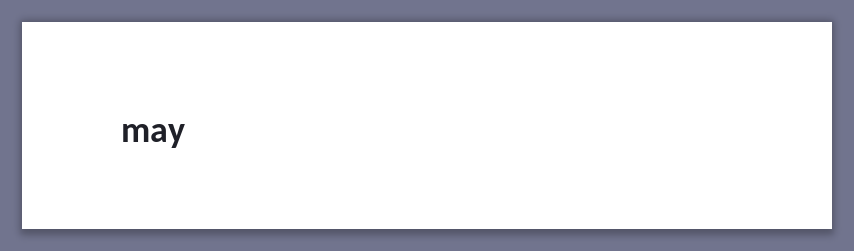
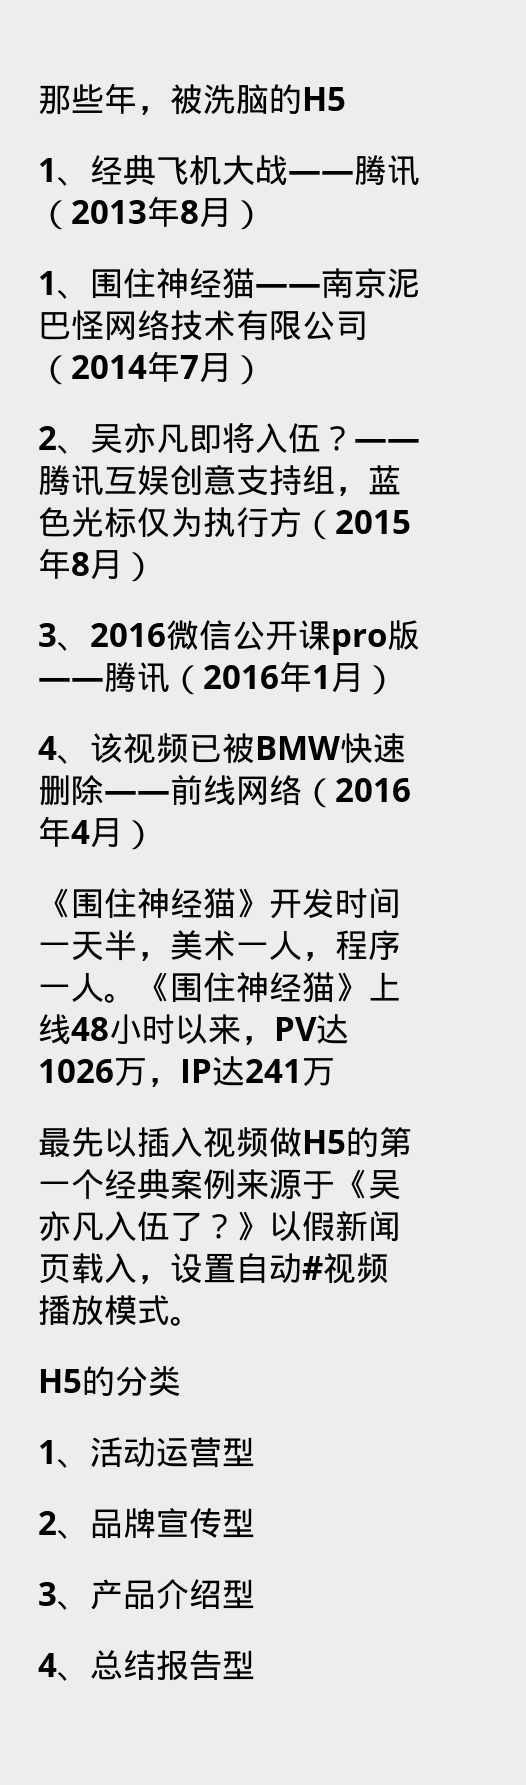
- may
+ 那些年，被洗脑的H5
+ 1、经典飞机大战——腾讯（2013年8月）
+ 1、围住神经猫——南京泥巴怪网络技术有限公司（2014年7月）
+ 2、吴亦凡即将入伍？——腾讯互娱创意支持组，蓝色光标仅为执行方（2015年8月）
+ 3、2016微信公开课pro版——腾讯（2016年1月）
+ 4、该视频已被BMW快速删除——前线网络（2016年4月）
+ 《围住神经猫》开发时间一天半，美术一人，程序一人。《围住神经猫》上线48小时以来，PV达1026万，IP达241万
+ 最先以插入视频做H5的第一个经典案例来源于《吴亦凡入伍了？》以假新闻页载入，设置自动#视频播放模式。
+ H5的分类
+ 1、活动运营型
+ 2、品牌宣传型
+ 3、产品介绍型
+ 4、总结报告型

